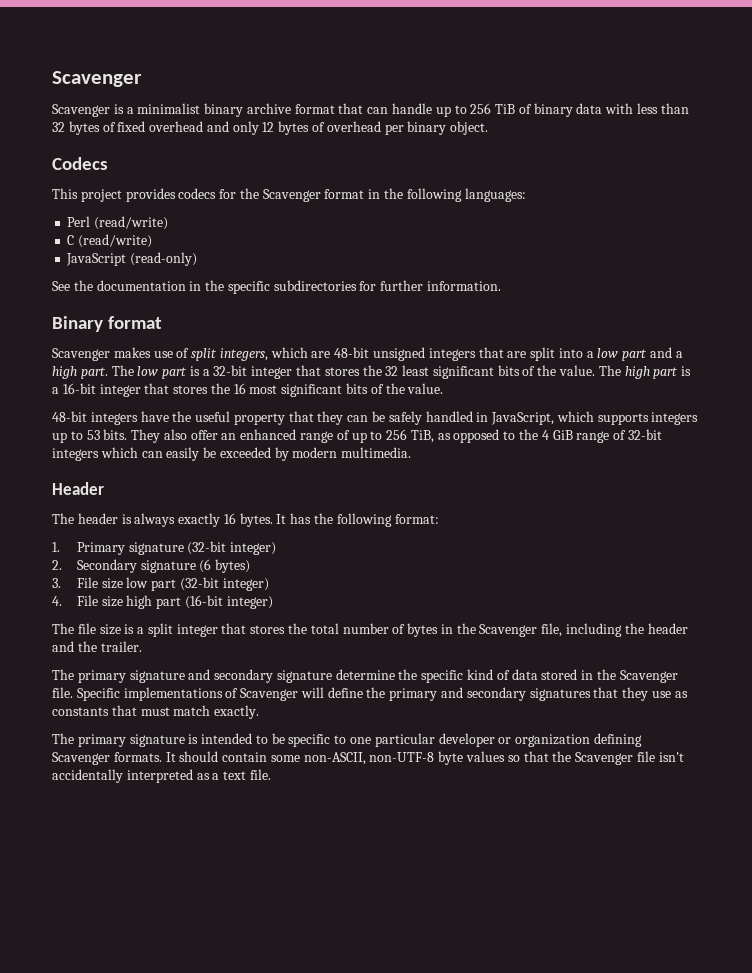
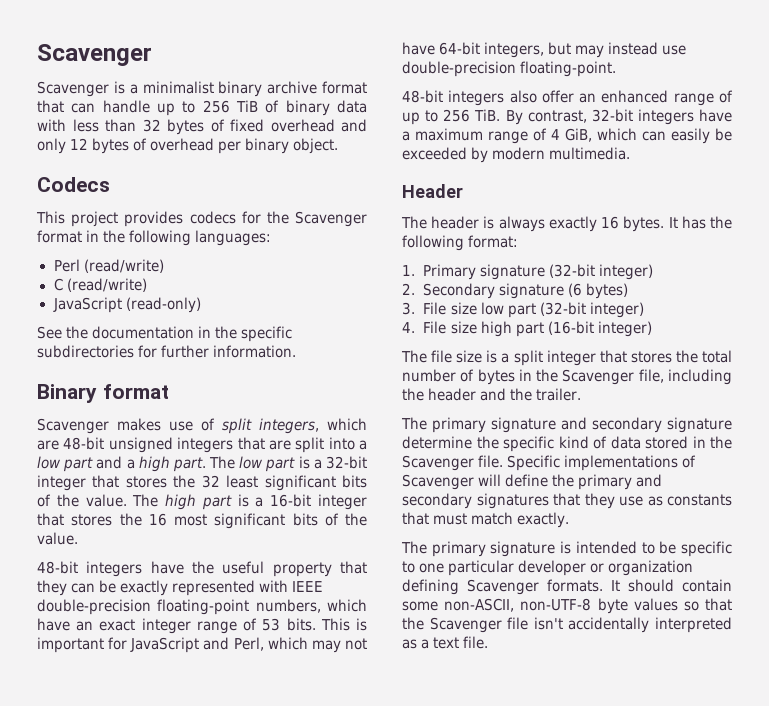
- 48-bit integers have the useful property that they can be safely handled in JavaScript, which supports integers up to 53 bits. They also offer an enhanced range of up to 256 TiB, as opposed to the 4 GiB range of 32-bit integers which can easily be exceeded by modern multimedia.
+ 48-bit integers have the useful property that they can be exactly represented with IEEE double-precision floating-point numbers, which have an exact integer range of 53 bits. This is important for JavaScript and Perl, which may not have 64-bit integers, but may instead use double-precision floating-point.
+ 48-bit integers also offer an enhanced range of up to 256 TiB. By contrast, 32-bit integers have a maximum range of 4 GiB, which can easily be exceeded by modern multimedia.

